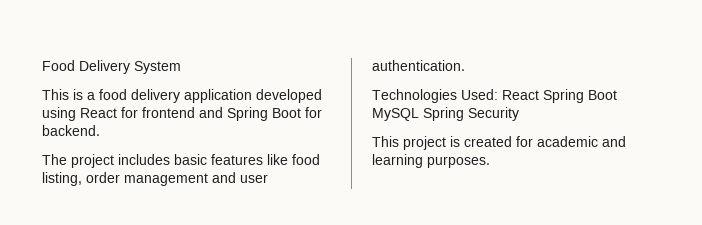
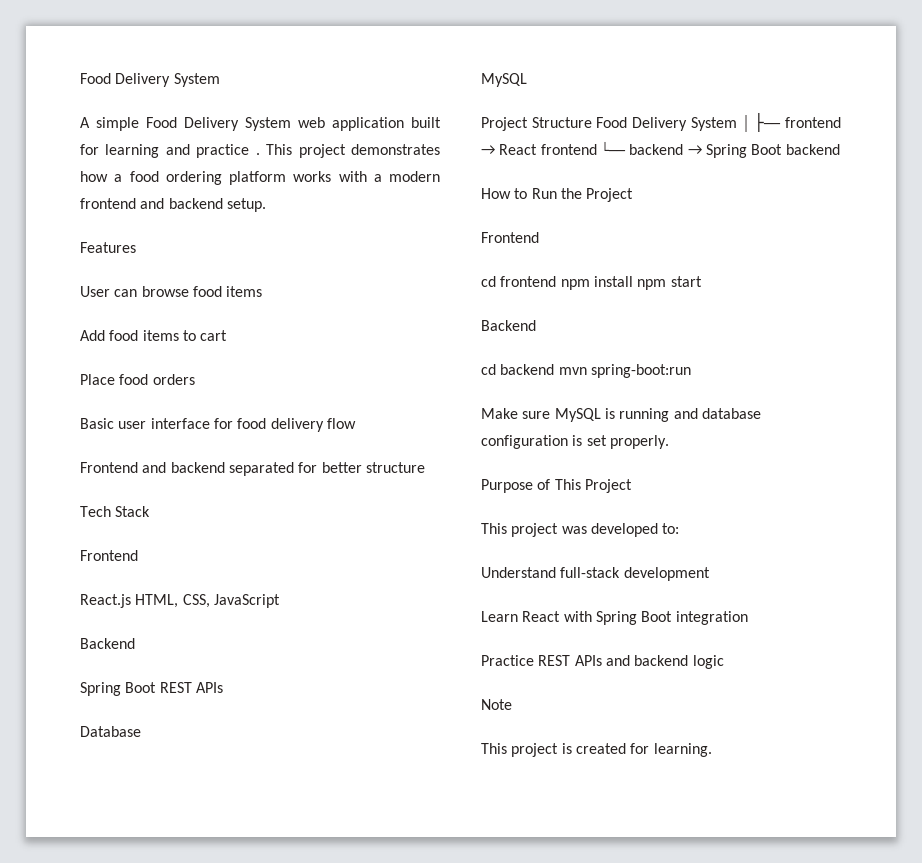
- This is a food delivery application developed using React for frontend and Spring Boot for backend.
- The project includes basic features like food listing, order management and user authentication.
- Technologies Used: React Spring Boot MySQL Spring Security
+ A simple Food Delivery System web application built for learning and practice . This project demonstrates how a food ordering platform works with a modern frontend and backend setup.
+ Features
+ User can browse food items
+ Add food items to cart
+ Place food orders
+ Basic user interface for food delivery flow
+ Frontend and backend separated for better structure
+ Tech Stack
+ Frontend
+ React.js HTML, CSS, JavaScript
+ Backend
+ Spring Boot REST APIs
+ Database
+ MySQL
+ Project Structure Food Delivery System │ ├── frontend → React frontend └── backend → Spring Boot backend
+ How to Run the Project
+ Frontend
+ cd frontend npm install npm start
+ Backend
+ cd backend mvn spring-boot:run
+ Make sure MySQL is running and database configuration is set properly.
+ Purpose of This Project
+ This project was developed to:
+ Understand full-stack development
+ Learn React with Spring Boot integration
+ Practice REST APIs and backend logic
+ Note
- This project is created for academic and learning purposes.
+ This project is created for learning.

